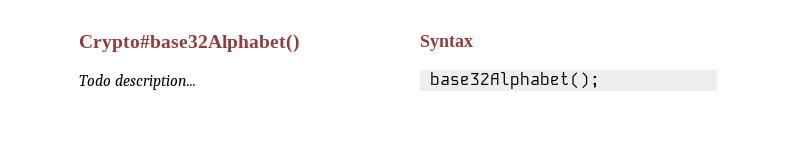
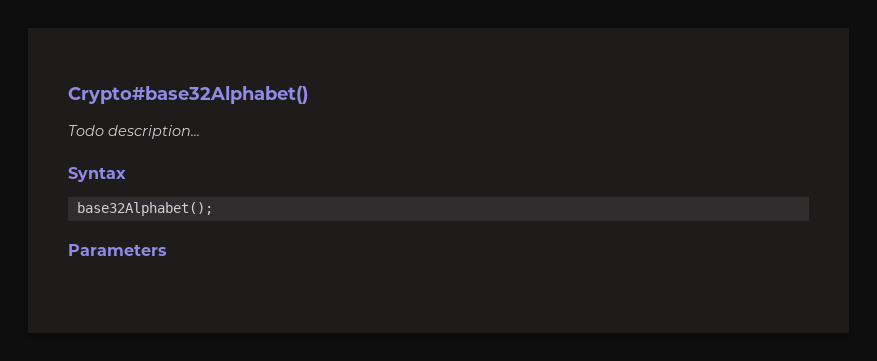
+ Parameters

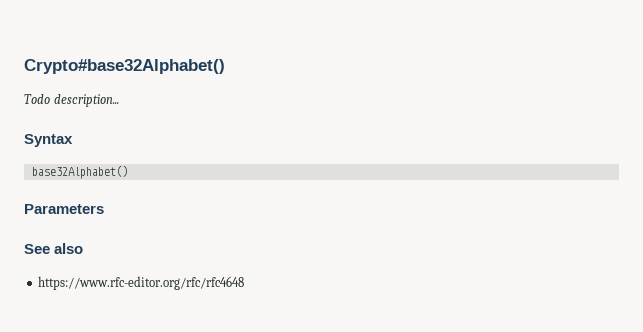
- base32Alphabet();
+ base32Alphabet()
+ See also
+ https://www.rfc-editor.org/rfc/rfc4648

